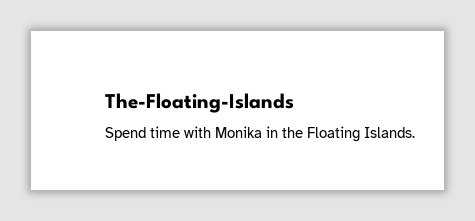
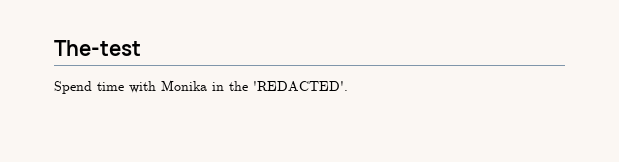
- The-Floating-Islands
+ The-test
- Spend time with Monika in the Floating Islands.
+ Spend time with Monika in the 'REDACTED'.

